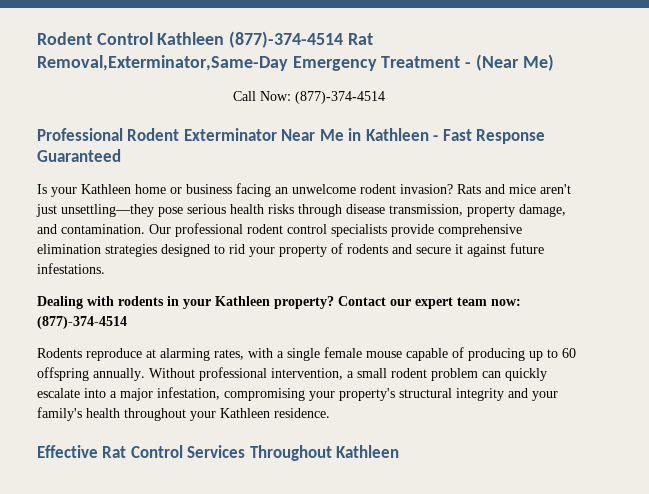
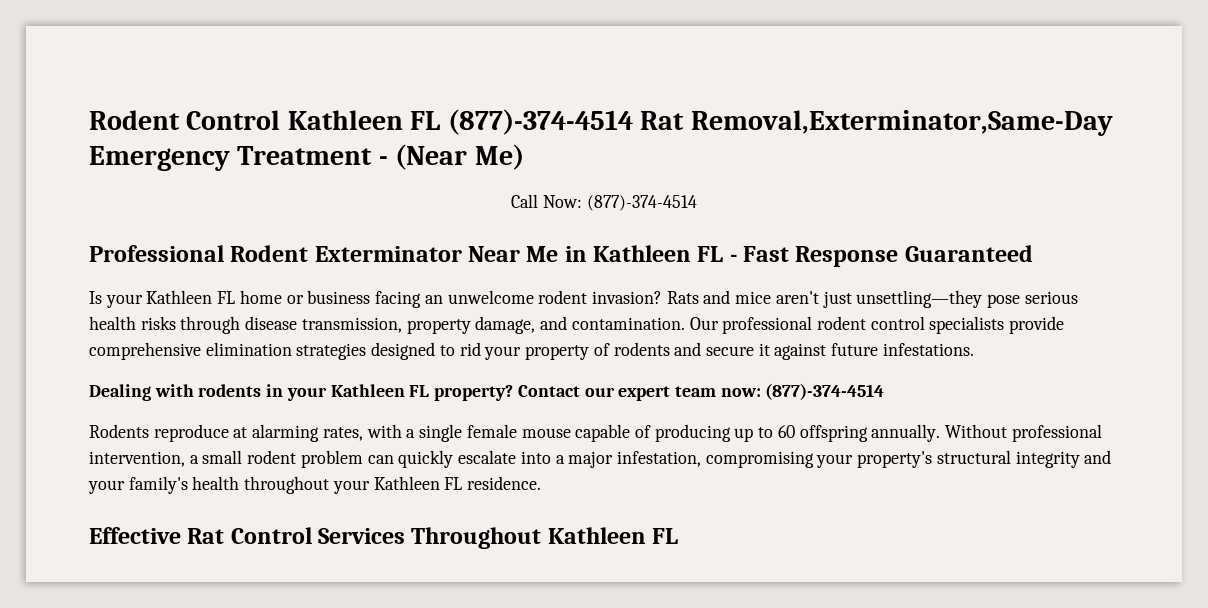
- Rodent Control Kathleen (877)-374-4514 Rat Removal,Exterminator,Same-Day Emergency Treatment - (Near Me)
+ Rodent Control Kathleen FL (877)-374-4514 Rat Removal,Exterminator,Same-Day Emergency Treatment - (Near Me)
- Professional Rodent Exterminator Near Me in Kathleen - Fast Response Guaranteed
+ Professional Rodent Exterminator Near Me in Kathleen FL - Fast Response Guaranteed
- Is your Kathleen home or business facing an unwelcome rodent invasion?
+ Is your Kathleen FL home or business facing an unwelcome rodent invasion?
- Dealing with rodents in your Kathleen property?
+ Dealing with rodents in your Kathleen FL property?
- Without professional intervention, a small rodent problem can quickly escalate into a major infestation, compromising your property's structural integrity and your family's health throughout your Kathleen residence.
+ Without professional intervention, a small rodent problem can quickly escalate into a major infestation, compromising your property's structural integrity and your family's health throughout your Kathleen FL residence.
- Effective Rat Control Services Throughout Kathleen
+ Effective Rat Control Services Throughout Kathleen FL

